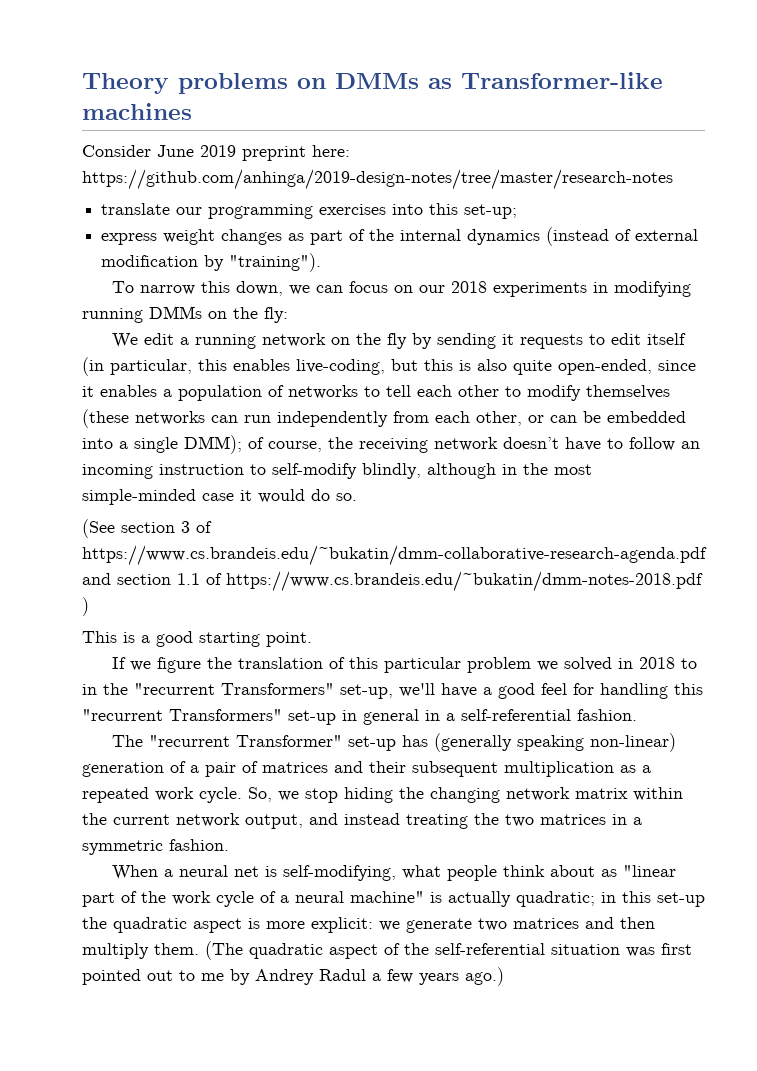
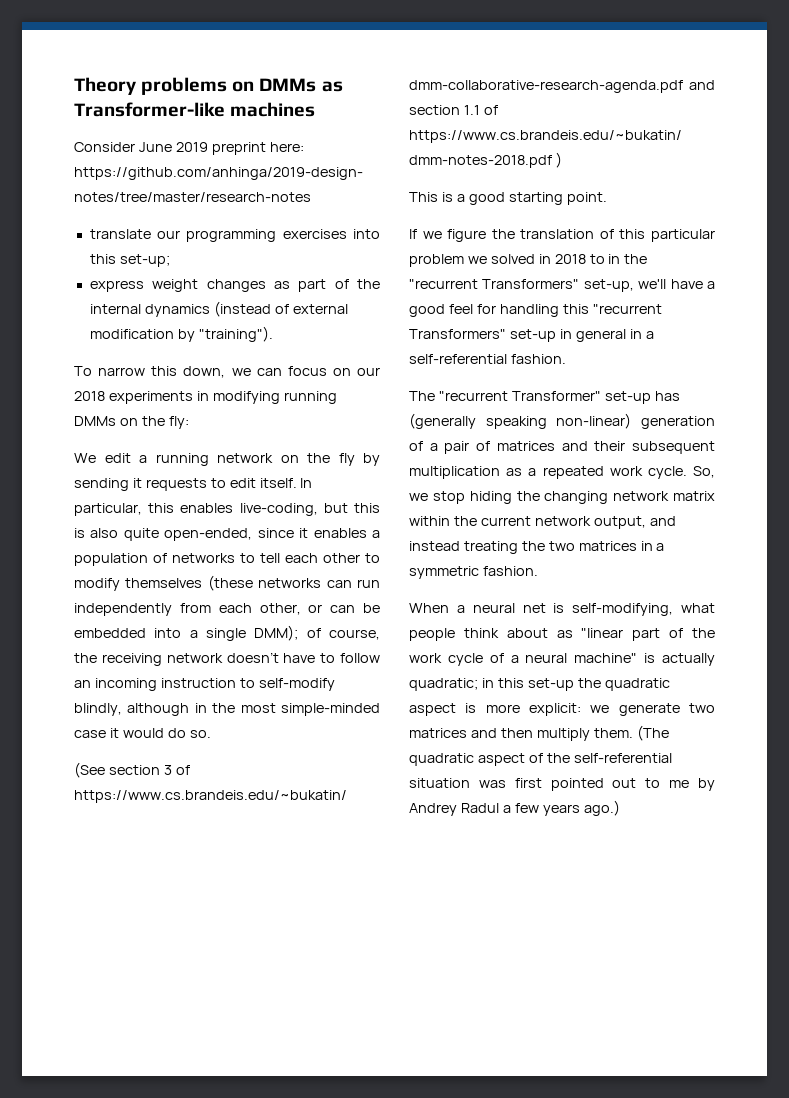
- We edit a running network on the fly by sending it requests to edit itself (in particular, this enables live-coding, but this is also quite open-ended, since it enables a population of networks to tell each other to modify themselves (these networks can run independently from each other, or can be embedded into a single DMM);
+ We edit a running network on the fly by sending it requests to edit itself. In particular, this enables live-coding, but this is also quite open-ended, since it enables a population of networks to tell each other to modify themselves (these networks can run independently from each other, or can be embedded into a single DMM);

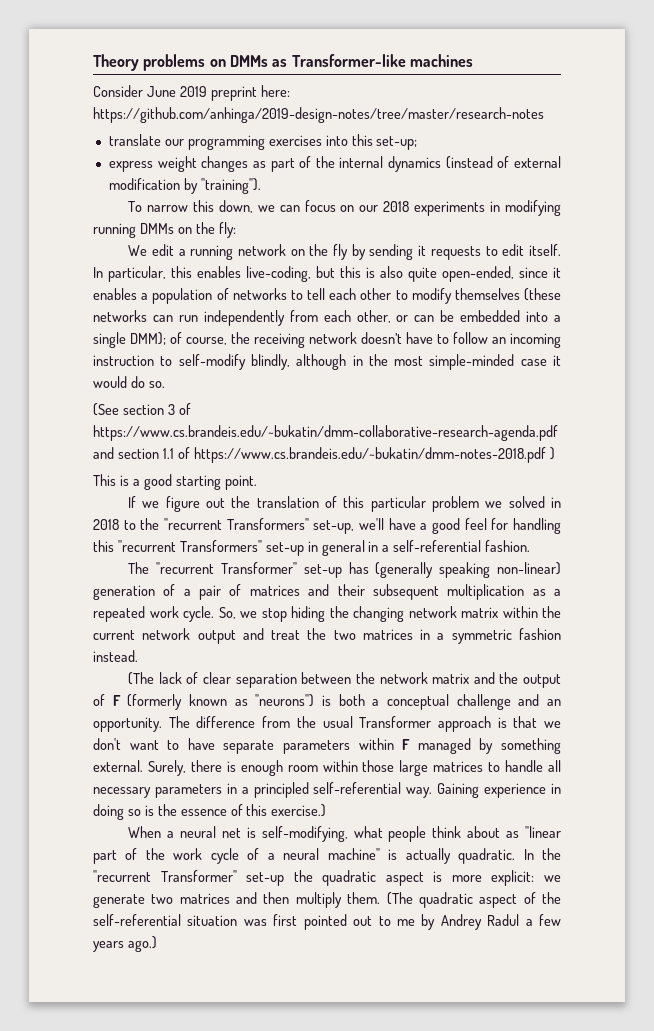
- If we figure the translation of this particular problem we solved in 2018 to in the "recurrent Transformers" set-up, we'll have a good feel for handling this "recurrent Transformers" set-up in general in a self-referential fashion.
+ If we figure out the translation of this particular problem we solved in 2018 to the "recurrent Transformers" set-up, we'll have a good feel for handling this "recurrent Transformers" set-up in general in a self-referential fashion.
- So, we stop hiding the changing network matrix within the current network output, and instead treating the two matrices in a symmetric fashion.
+ So, we stop hiding the changing network matrix within the current network output and treat the two matrices in a symmetric fashion instead.
+ (The lack of clear separation between the network matrix and the output of F (formerly known as "neurons") is both a conceptual challenge and an opportunity. The difference from the usual Transformer approach is that we don't want to have separate parameters within F managed by something external. Surely, there is enough room within those large matrices to handle all necessary parameters in a principled self-referential way. Gaining experience in doing so is the essence of this exercise.)
- When a neural net is self-modifying, what people think about as "linear part of the work cycle of a neural machine" is actually quadratic; in this set-up the quadratic aspect is more explicit: we generate two matrices and then multiply them.
+ When a neural net is self-modifying, what people think about as "linear part of the work cycle of a neural machine" is actually quadratic. In the "recurrent Transformer" set-up the quadratic aspect is more explicit: we generate two matrices and then multiply them.

